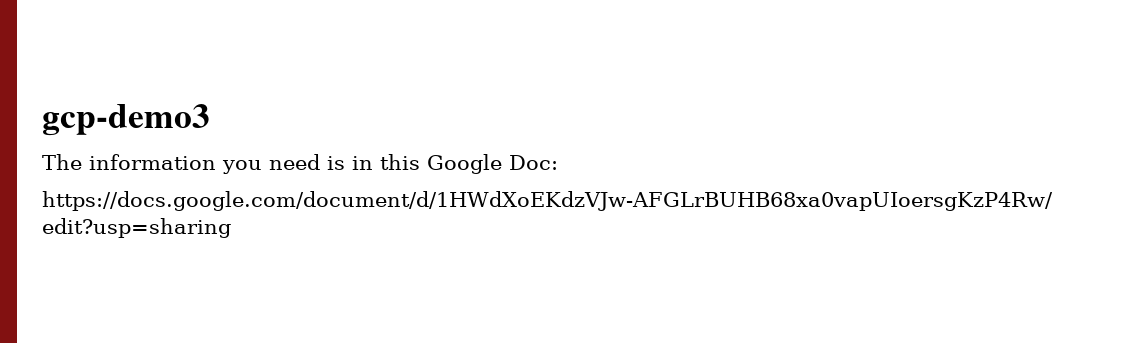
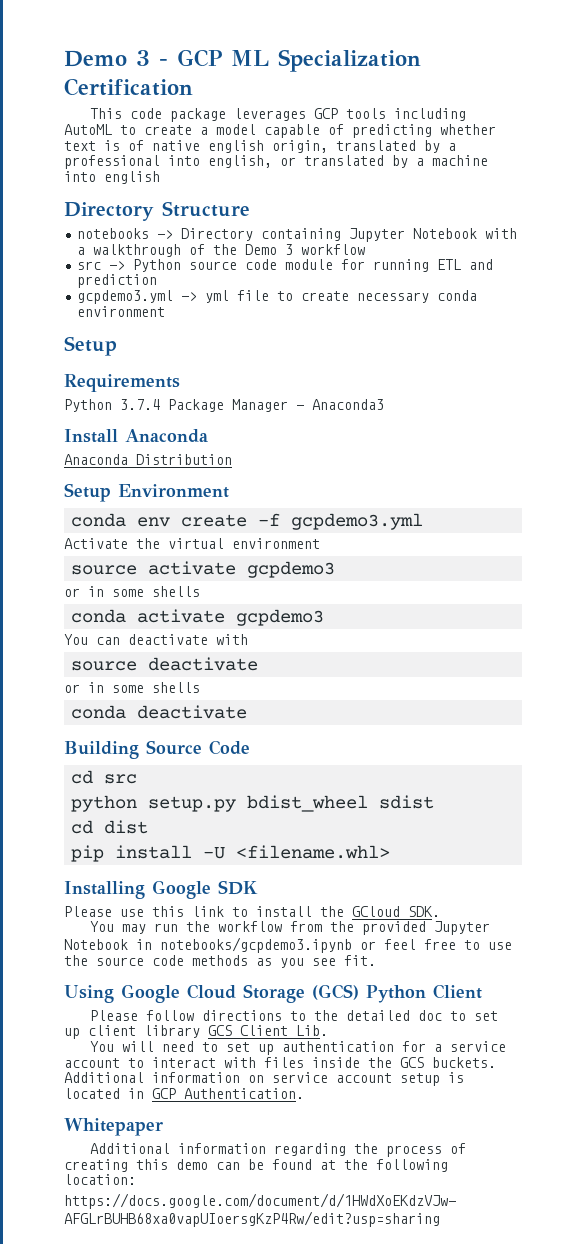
- gcp-demo3
- The information you need is in this Google Doc:
+ Demo 3 - GCP ML Specialization Certification
+ This code package leverages GCP tools including AutoML to create a model capable of predicting whether text is of native english origin, translated by a professional into english, or translated by a machine into english
+ Directory Structure
+ notebooks -> Directory containing Jupyter Notebook with a walkthrough of the Demo 3 workflow
+ src -> Python source code module for running ETL and prediction
+ gcpdemo3.yml -> yml file to create necessary conda environment
+ Setup
+ Requirements
+ Python 3.7.4 Package Manager - Anaconda3
+ Install Anaconda
+ Anaconda Distribution
+ Setup Environment
+ conda env create -f gcpdemo3.yml
+ Activate the virtual environment
+ source activate gcpdemo3
+ or in some shells
+ conda activate gcpdemo3
+ You can deactivate with
+ source deactivate
+ or in some shells
+ conda deactivate
+ Building Source Code
+ cd src
+ python setup.py bdist_wheel sdist
+ cd dist
+ pip install -U <filename.whl>
+ Installing Google SDK
+ Please use this link to install the GCloud SDK.
+ You may run the workflow from the provided Jupyter Notebook in notebooks/gcpdemo3.ipynb or feel free to use the source code methods as you see fit.
+ Using Google Cloud Storage (GCS) Python Client
+ Please follow directions to the detailed doc to set up client library GCS Client Lib.
+ You will need to set up authentication for a service account to interact with files inside the GCS buckets. Additional information on service account setup is located in GCP Authentication.
+ Whitepaper
+ Additional information regarding the process of creating this demo can be found at the following location:

